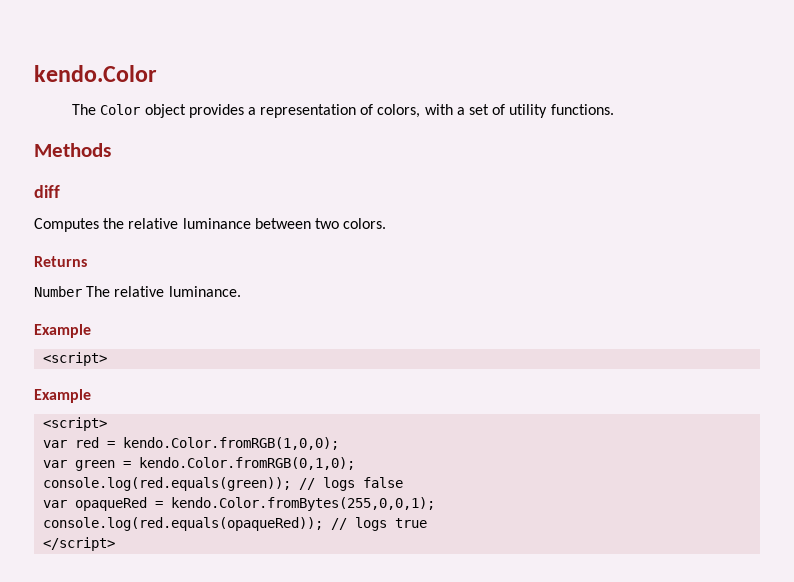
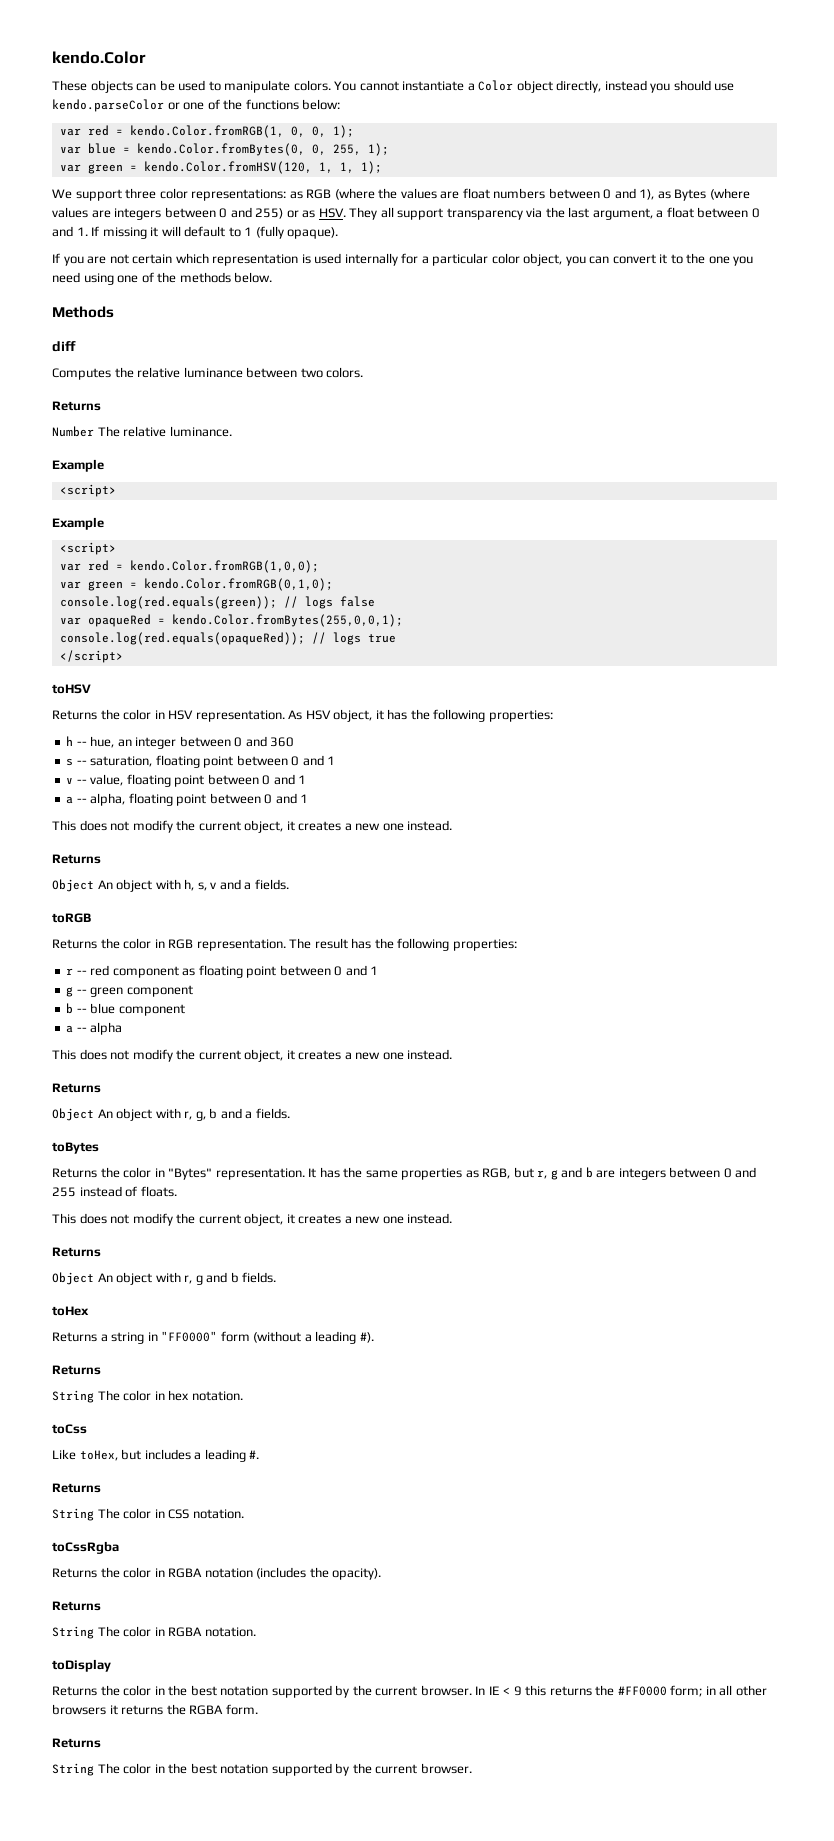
- The Color object provides a representation of colors, with a set of utility functions.
+ These objects can be used to manipulate colors. You cannot instantiate a Color object directly, instead you should use kendo.parseColor or one of the functions below:
+ var red = kendo.Color.fromRGB(1, 0, 0, 1);
+ var blue = kendo.Color.fromBytes(0, 0, 255, 1);
+ var green = kendo.Color.fromHSV(120, 1, 1, 1);
+ We support three color representations: as RGB (where the values are float numbers between 0 and 1), as Bytes (where values are integers between 0 and 255) or as HSV. They all support transparency via the last argument, a float between 0 and 1. If missing it will default to 1 (fully opaque).
+ If you are not certain which representation is used internally for a particular color object, you can convert it to the one you need using one of the methods below.
+ toHSV
+ Returns the color in HSV representation. As HSV object, it has the following properties:
+ h -- hue, an integer between 0 and 360
+ s -- saturation, floating point between 0 and 1
+ v -- value, floating point between 0 and 1
+ a -- alpha, floating point between 0 and 1
+ This does not modify the current object, it creates a new one instead.
+ Returns
+ Object An object with h, s, v and a fields.
+ toRGB
+ Returns the color in RGB representation. The result has the following properties:
+ r -- red component as floating point between 0 and 1
+ g -- green component
+ b -- blue component
+ a -- alpha
+ This does not modify the current object, it creates a new one instead.
+ Returns
+ Object An object with r, g, b and a fields.
+ toBytes
+ Returns the color in "Bytes" representation. It has the same properties as RGB, but r, g and b are integers between 0 and 255 instead of floats.
+ This does not modify the current object, it creates a new one instead.
+ Returns
+ Object An object with r, g and b fields.
+ toHex
+ Returns a string in "FF0000" form (without a leading #).
+ Returns
+ String The color in hex notation.
+ toCss
+ Like toHex, but includes a leading #.
+ Returns
+ String The color in CSS notation.
+ toCssRgba
+ Returns the color in RGBA notation (includes the opacity).
+ Returns
+ String The color in RGBA notation.
+ toDisplay
+ Returns the color in the best notation supported by the current browser. In IE < 9 this returns the #FF0000 form; in all other browsers it returns the RGBA form.
+ Returns
+ String The color in the best notation supported by the current browser.

